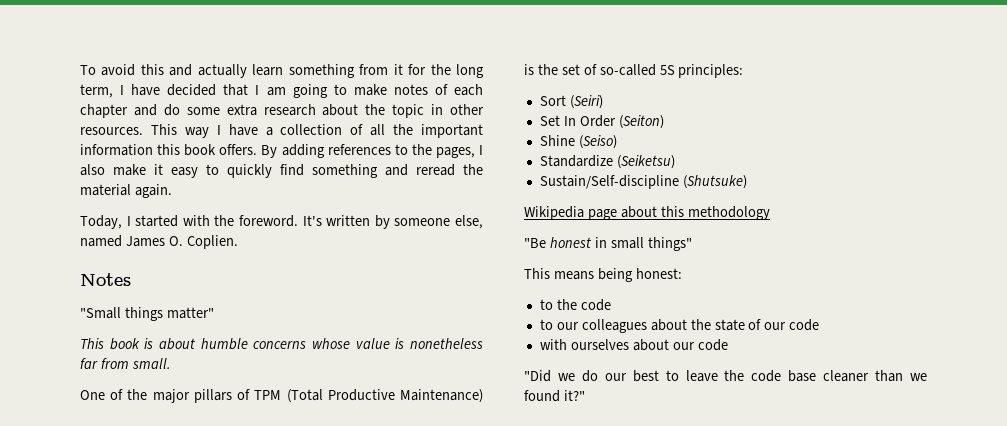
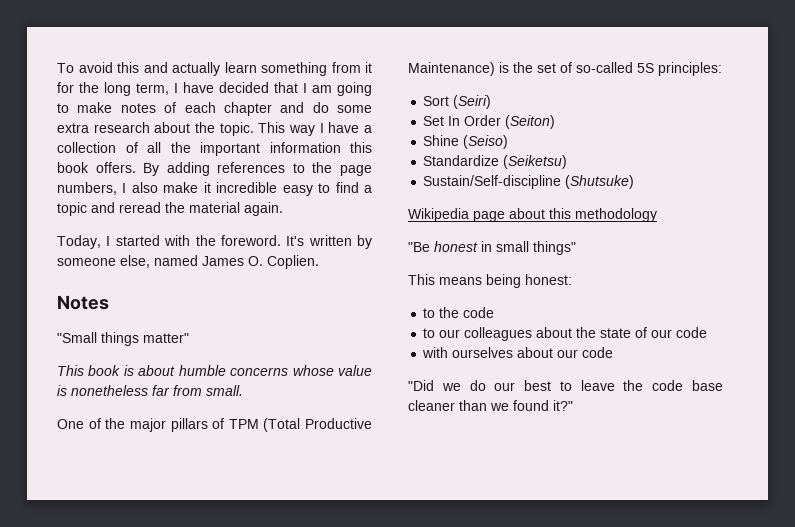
- To avoid this and actually learn something from it for the long term, I have decided that I am going to make notes of each chapter and do some extra research about the topic in other resources.
+ To avoid this and actually learn something from it for the long term, I have decided that I am going to make notes of each chapter and do some extra research about the topic.
- By adding references to the pages, I also make it easy to quickly find something and reread the material again.
+ By adding references to the page numbers, I also make it incredible easy to find a topic and reread the material again.

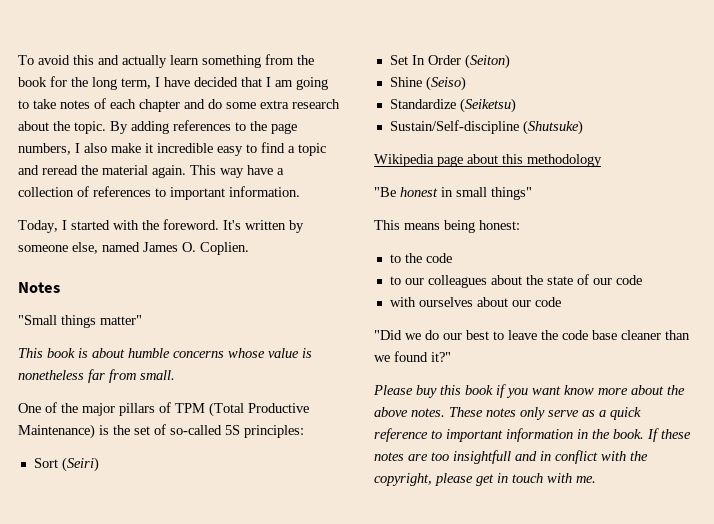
- To avoid this and actually learn something from it for the long term, I have decided that I am going to make notes of each chapter and do some extra research about the topic.
+ To avoid this and actually learn something from the book for the long term, I have decided that I am going to take notes of each chapter and do some extra research about the topic.
- This way I have a collection of all the important information this book offers.
+ This way have a collection of references to important information.
+ Please buy this book if you want know more about the above notes. These notes only serve as a quick reference to important information in the book. If these notes are too insightfull and in conflict with the copyright, please get in touch with me.

